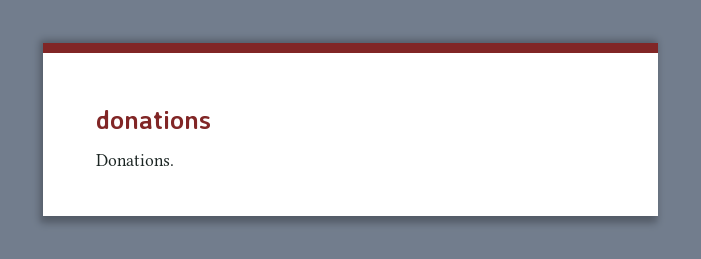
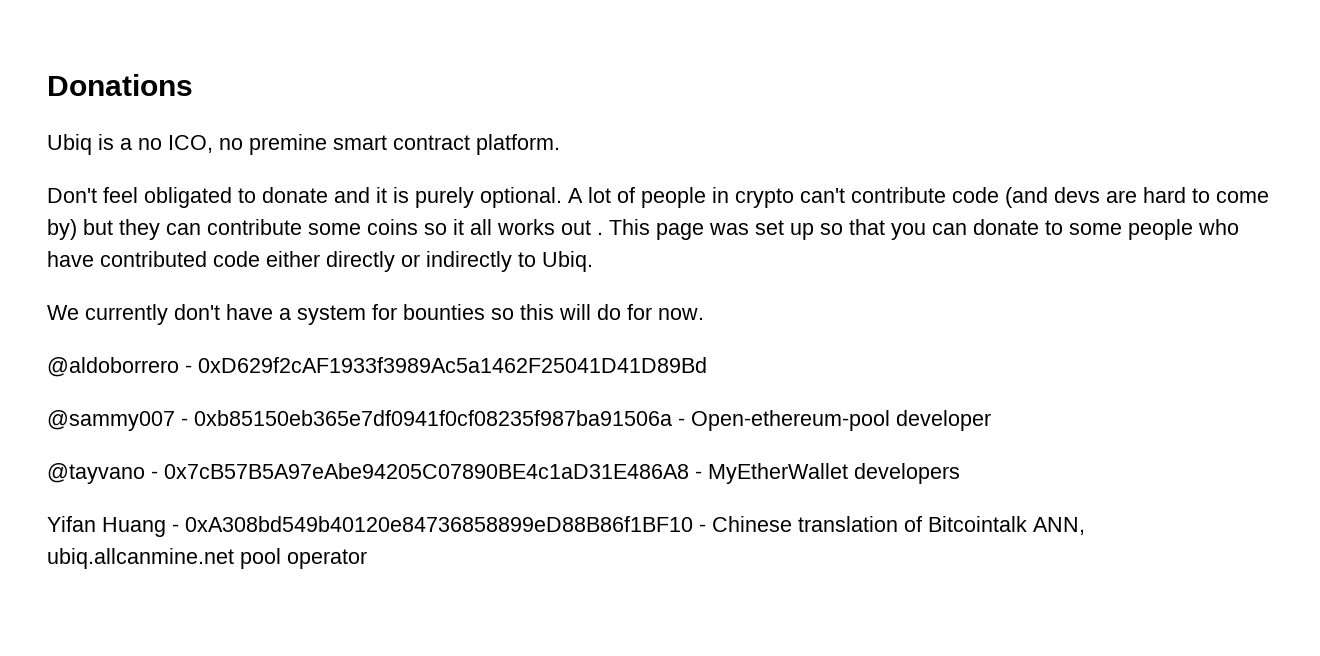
- donations
- Donations.
+ Donations
+ Ubiq is a no ICO, no premine smart contract platform.
+ Don't feel obligated to donate and it is purely optional. A lot of people in crypto can't contribute code (and devs are hard to come by) but they can contribute some coins so it all works out . This page was set up so that you can donate to some people who have contributed code either directly or indirectly to Ubiq.
+ We currently don't have a system for bounties so this will do for now.
+ @aldoborrero - 0xD629f2cAF1933f3989Ac5a1462F25041D41D89Bd
+ @sammy007 - 0xb85150eb365e7df0941f0cf08235f987ba91506a - Open-ethereum-pool developer
+ @tayvano - 0x7cB57B5A97eAbe94205C07890BE4c1aD31E486A8 - MyEtherWallet developers
+ Yifan Huang - 0xA308bd549b40120e84736858899eD88B86f1BF10 - Chinese translation of Bitcointalk ANN, ubiq.allcanmine.net pool operator

